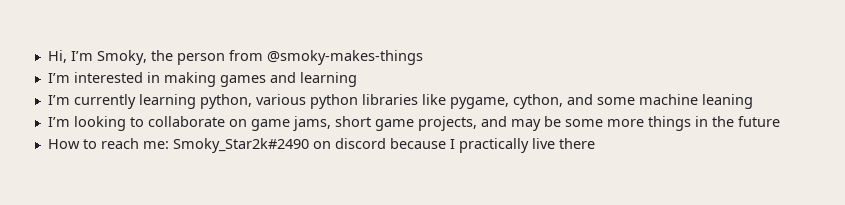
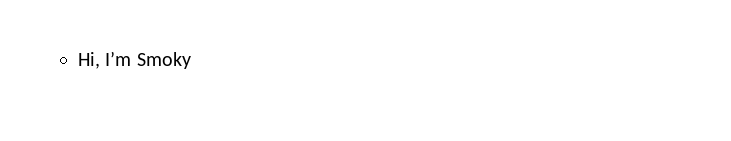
- Hi, I’m Smoky, the person from @smoky-makes-things
- I’m interested in making games and learning
- I’m currently learning python, various python libraries like pygame, cython, and some machine leaning
- I’m looking to collaborate on game jams, short game projects, and may be some more things in the future
- How to reach me: Smoky_Star2k#2490 on discord because I practically live there
+ Hi, I’m Smoky

